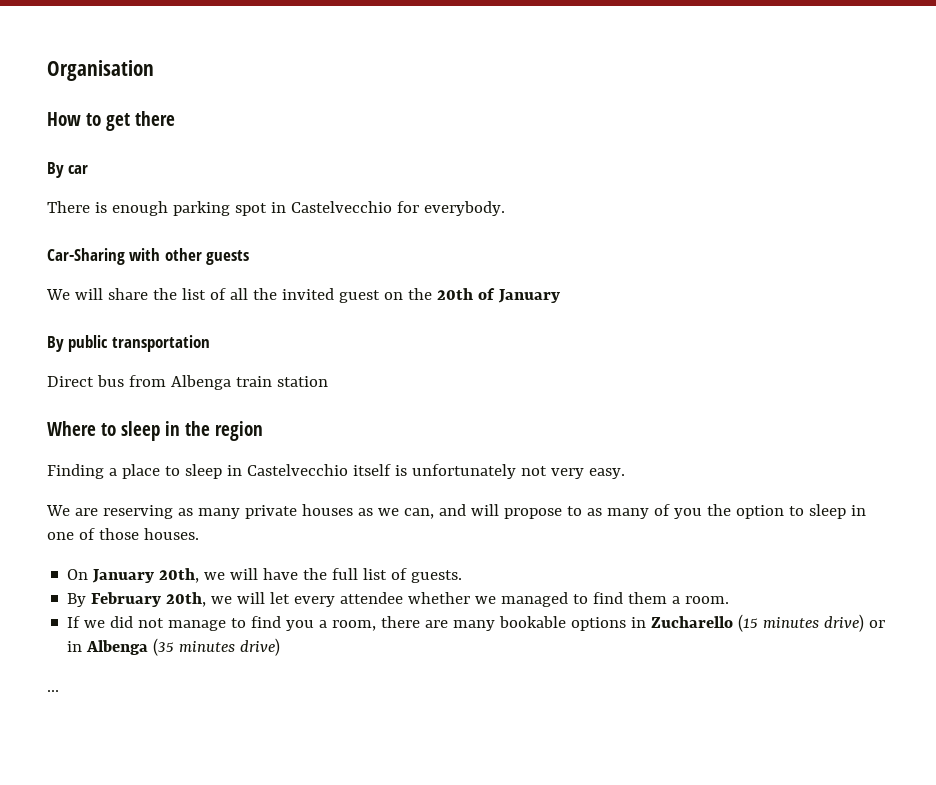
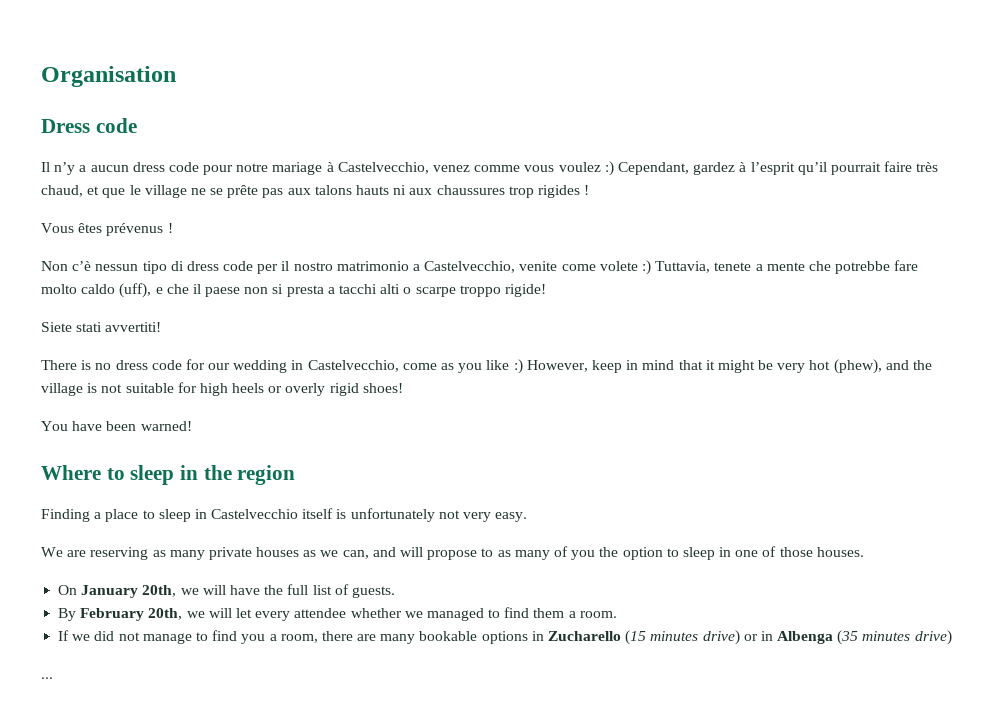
- How to get there
- By car
- There is enough parking spot in Castelvecchio for everybody.
- Car-Sharing with other guests
- We will share the list of all the invited guest on the 20th of January
- By public transportation
- Direct bus from Albenga train station
+ Dress code
+ Il n’y a aucun dress code pour notre mariage à Castelvecchio, venez comme vous voulez :) Cependant, gardez à l’esprit qu’il pourrait faire très chaud, et que le village ne se prête pas aux talons hauts ni aux chaussures trop rigides !
+ Vous êtes prévenus !
+ Non c’è nessun tipo di dress code per il nostro matrimonio a Castelvecchio, venite come volete :) Tuttavia, tenete a mente che potrebbe fare molto caldo (uff), e che il paese non si presta a tacchi alti o scarpe troppo rigide!
+ Siete stati avvertiti!
+ There is no dress code for our wedding in Castelvecchio, come as you like :) However, keep in mind that it might be very hot (phew), and the village is not suitable for high heels or overly rigid shoes!
+ You have been warned!

